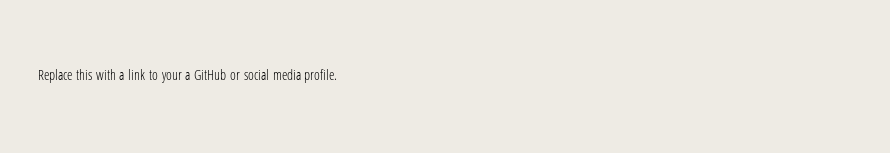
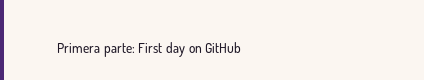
- Replace this with a link to your a GitHub or social media profile.
+ Primera parte: First day on GitHub

